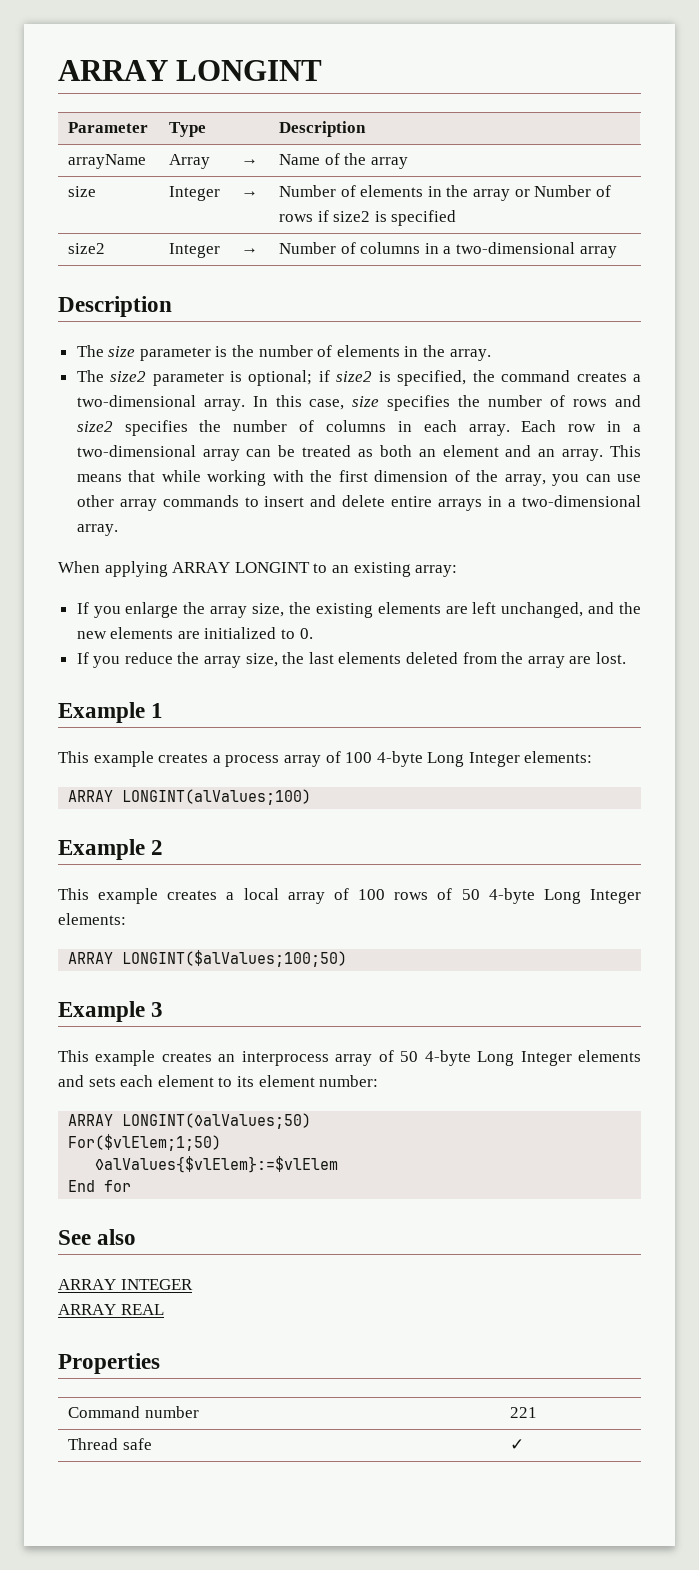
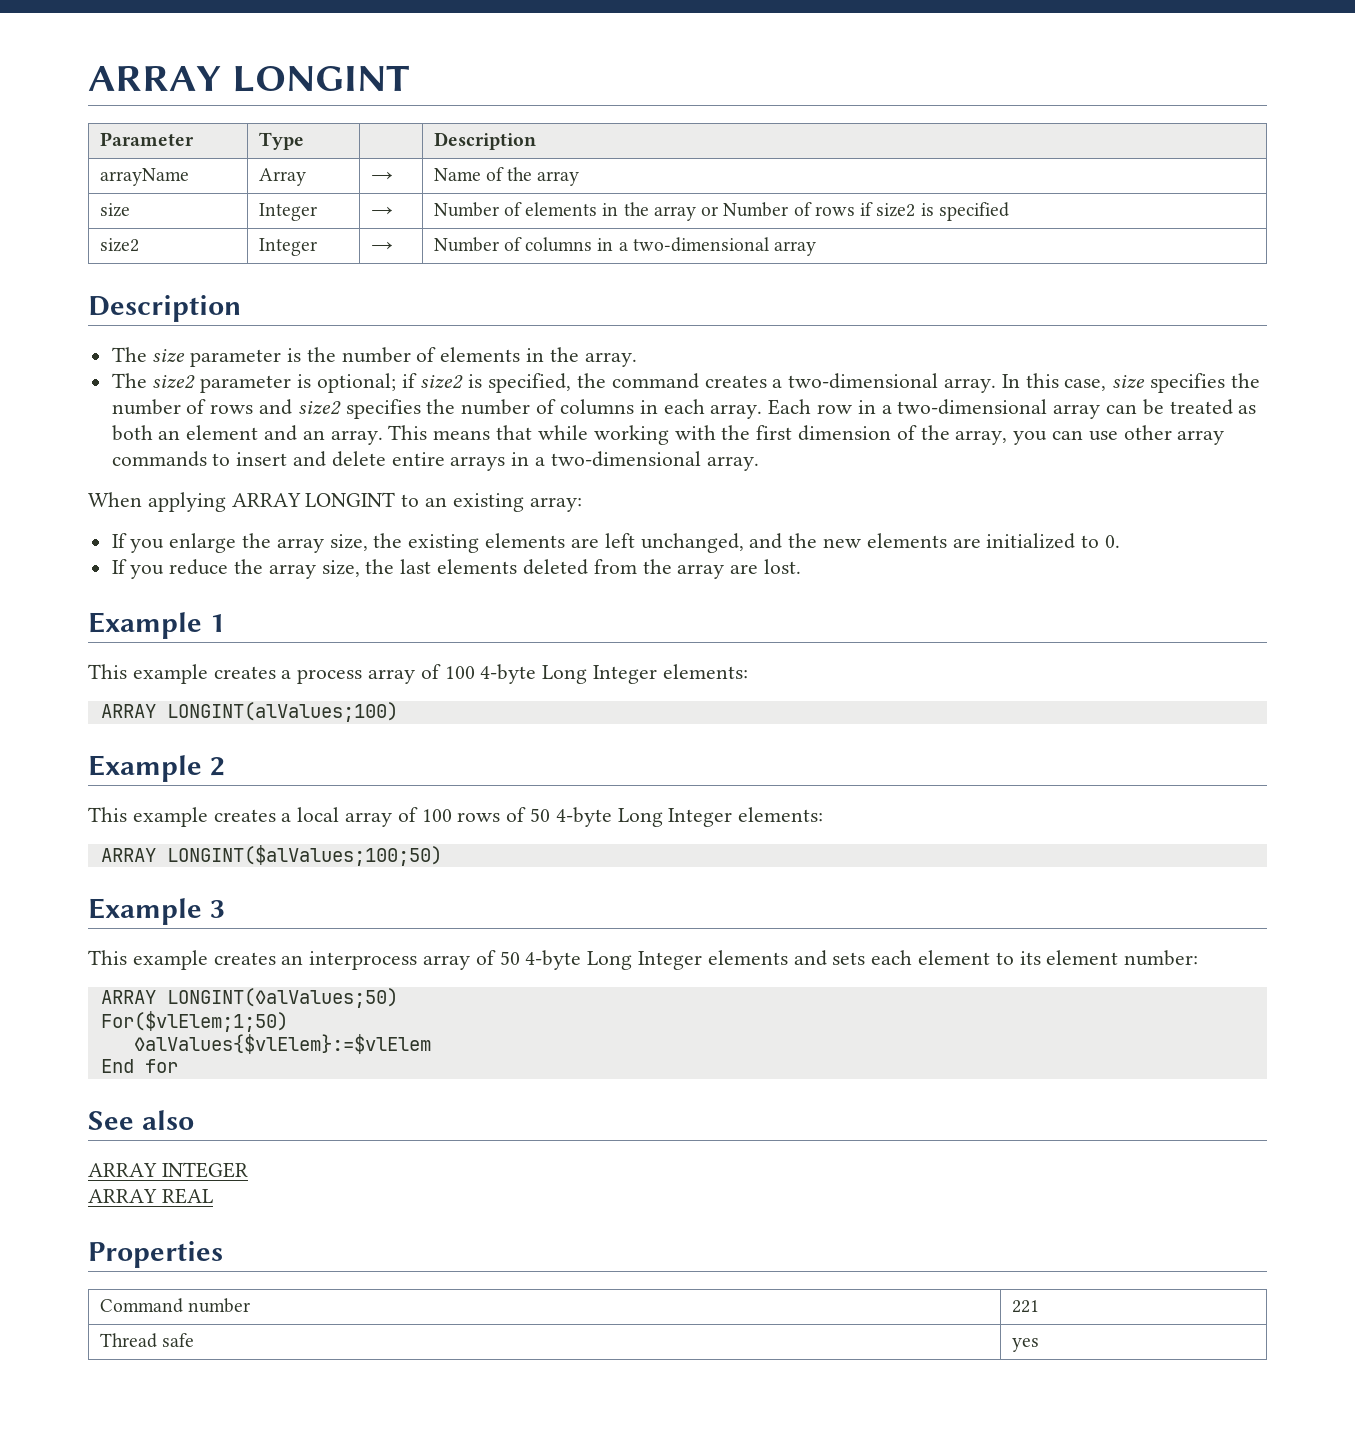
- Thread safe | ✓
+ Thread safe | yes

